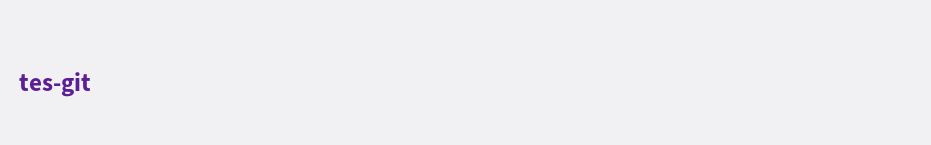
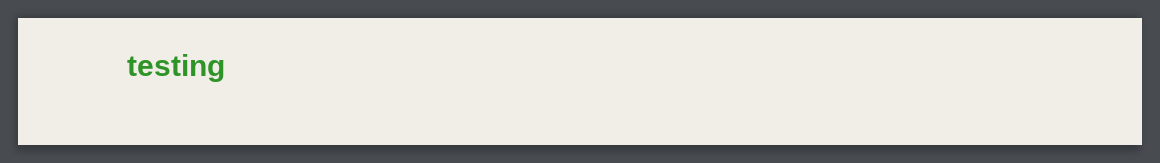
- tes-git
+ testing

